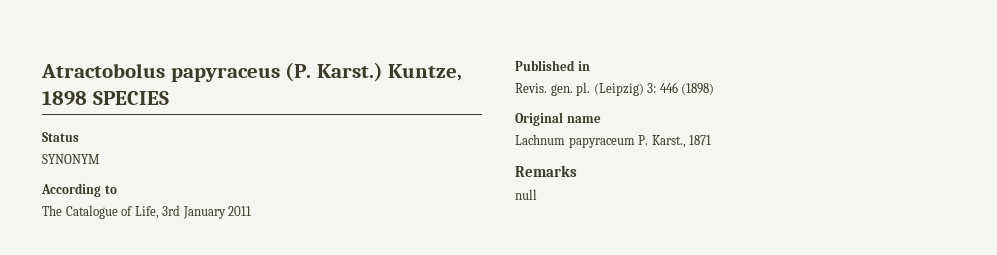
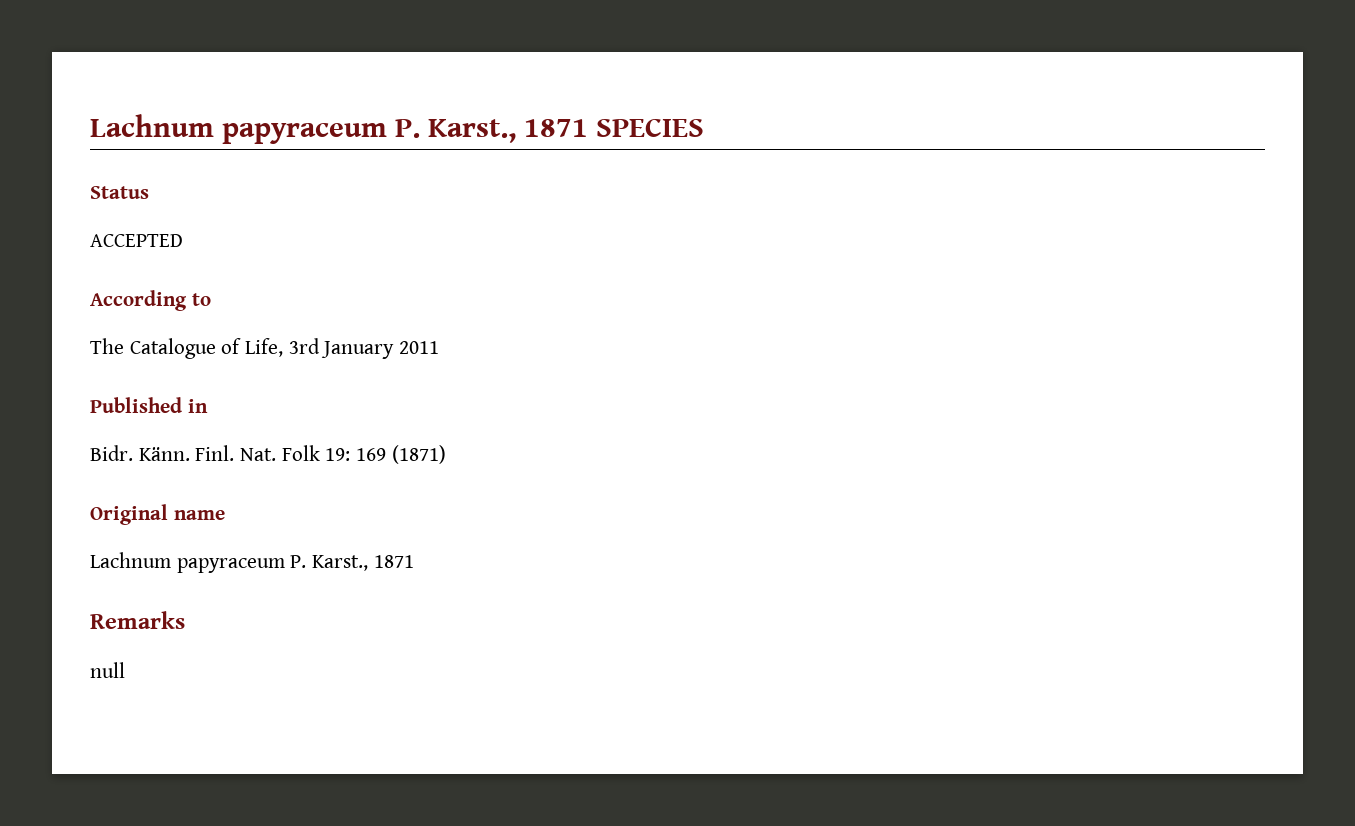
- Atractobolus papyraceus (P. Karst.) Kuntze, 1898 SPECIES
+ Lachnum papyraceum P. Karst., 1871 SPECIES
- SYNONYM
+ ACCEPTED
- Revis. gen. pl. (Leipzig) 3: 446 (1898)
+ Bidr. Känn. Finl. Nat. Folk 19: 169 (1871)

